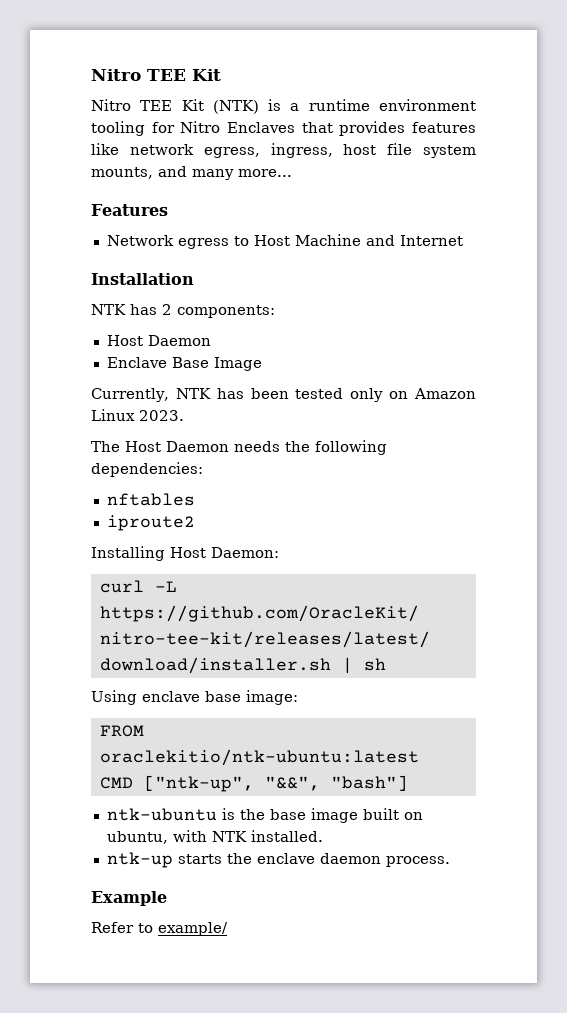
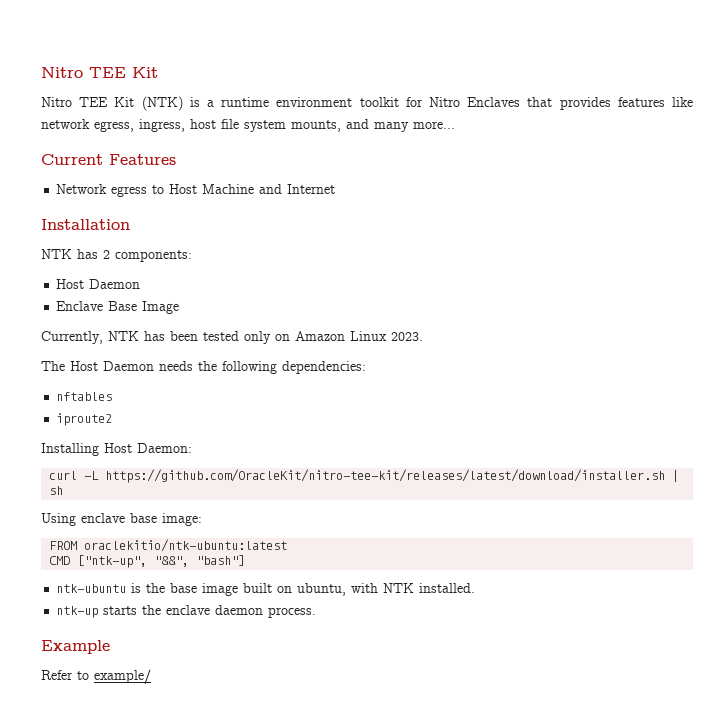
- Nitro TEE Kit (NTK) is a runtime environment tooling for Nitro Enclaves that provides features like network egress, ingress, host file system mounts, and many more...
+ Nitro TEE Kit (NTK) is a runtime environment toolkit for Nitro Enclaves that provides features like network egress, ingress, host file system mounts, and many more...
- Features
+ Current Features

